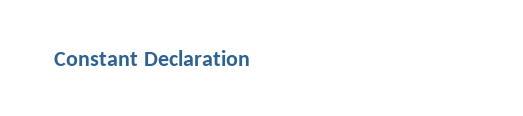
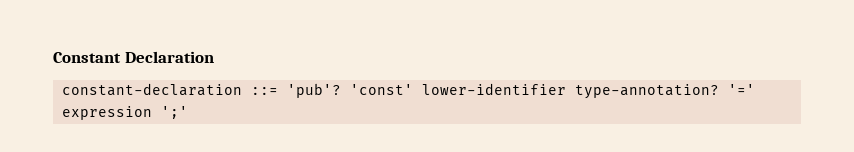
+ constant-declaration ::= 'pub'? 'const' lower-identifier type-annotation? '=' expression ';'

